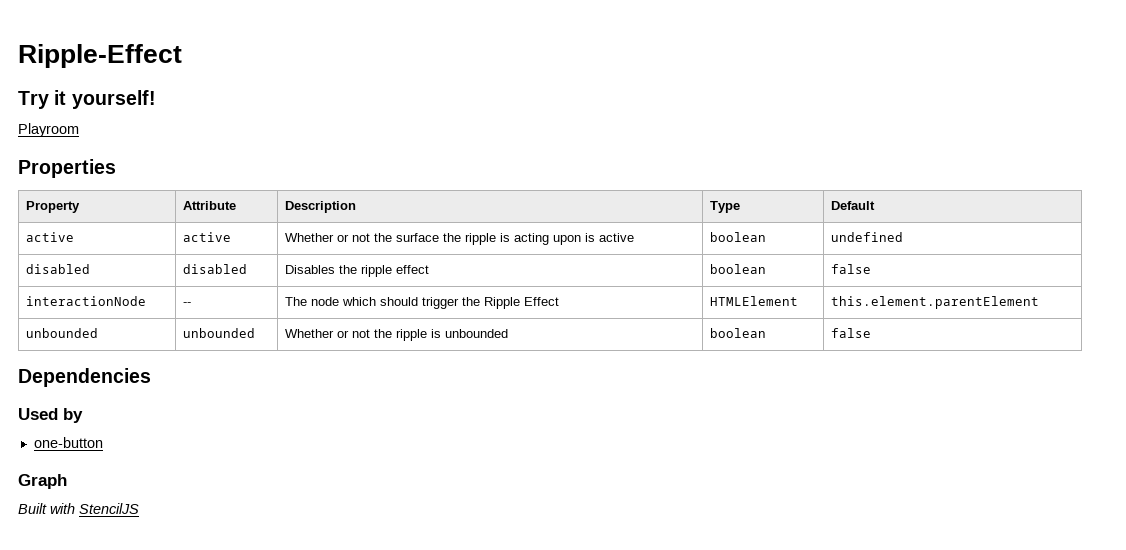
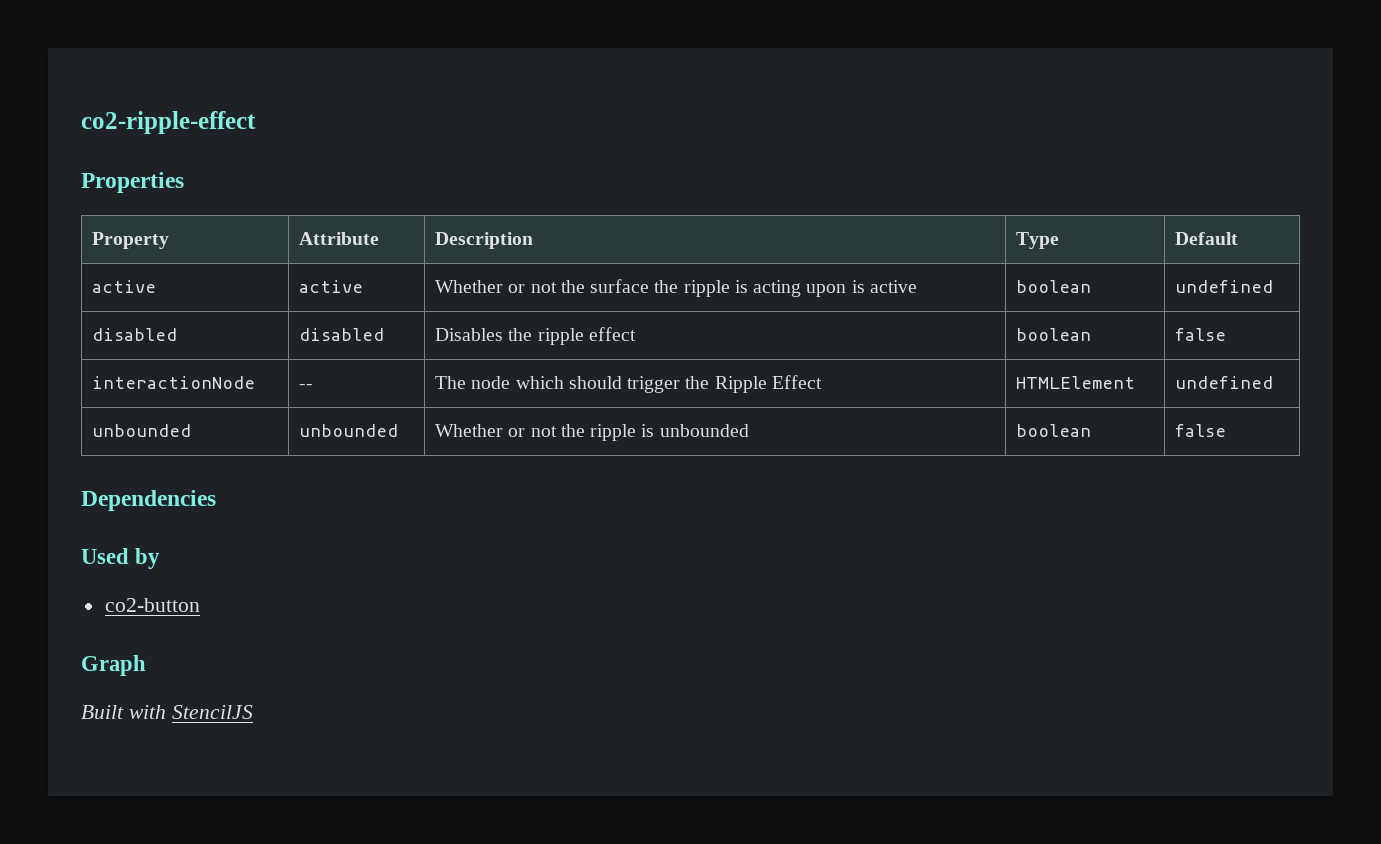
- Ripple-Effect
- Try it yourself!
- Playroom
+ co2-ripple-effect
- interactionNode | -- | The node which should trigger the Ripple Effect | HTMLElement | this.element.parentElement
+ interactionNode | -- | The node which should trigger the Ripple Effect | HTMLElement | undefined
- one-button
+ co2-button

